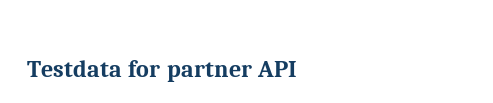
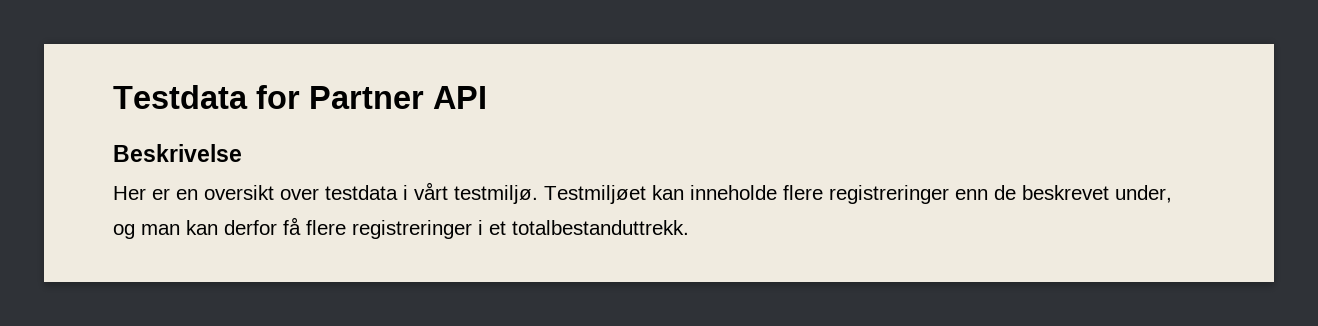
- Testdata for partner API
+ Testdata for Partner API
+ Beskrivelse
+ Her er en oversikt over testdata i vårt testmiljø. Testmiljøet kan inneholde flere registreringer enn de beskrevet under,
+ og man kan derfor få flere registreringer i et totalbestanduttrekk.

